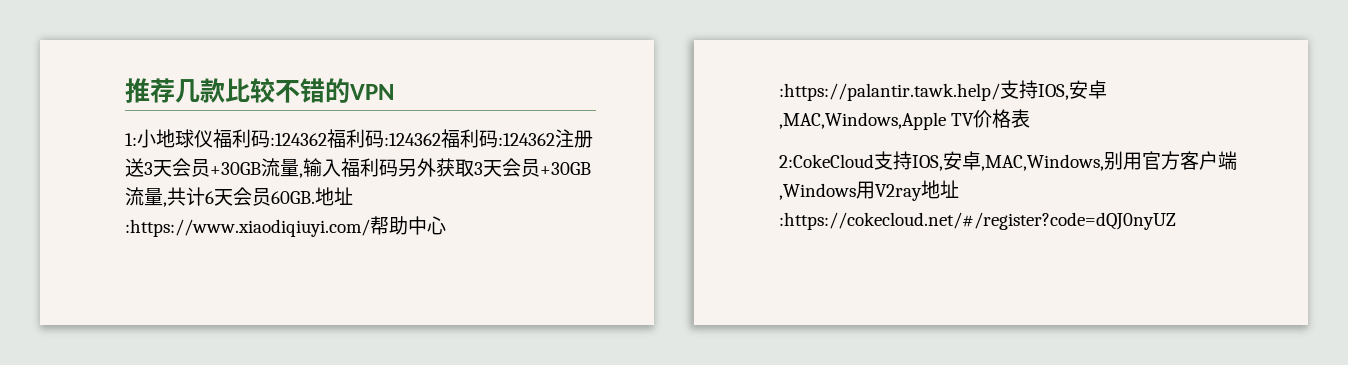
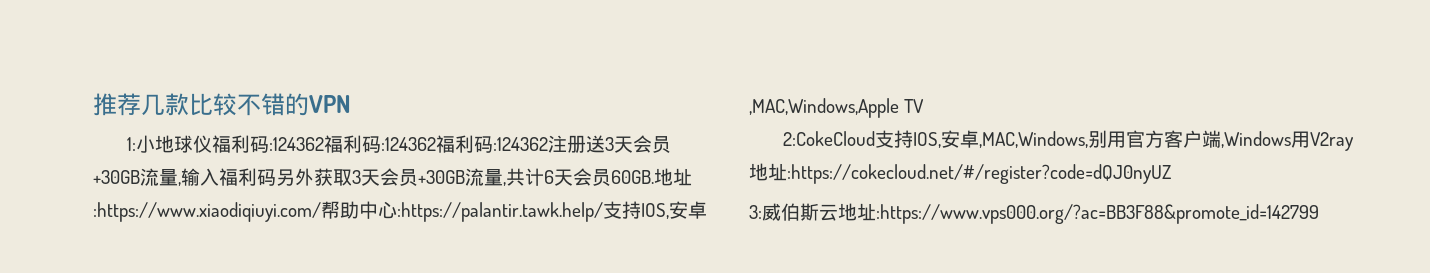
- 地址:https://www.xiaodiqiuyi.com/帮助中心:https://palantir.tawk.help/支持IOS,安卓,MAC,Windows,Apple TV价格表
+ 地址:https://www.xiaodiqiuyi.com/帮助中心:https://palantir.tawk.help/支持IOS,安卓,MAC,Windows,Apple TV
+ 3:威伯斯云地址:https://www.vps000.org/?ac=BB3F88&promote_id=142799

